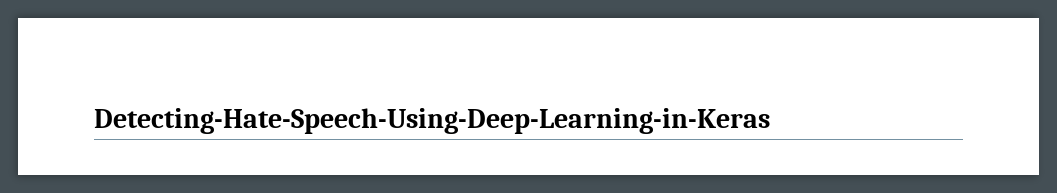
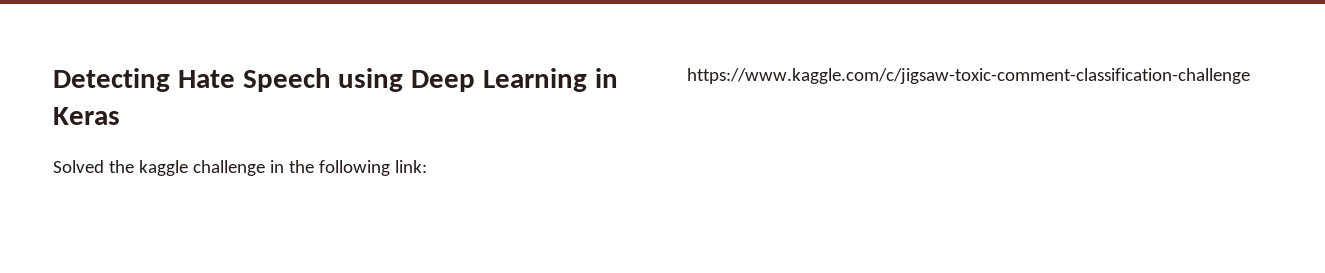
- Detecting-Hate-Speech-Using-Deep-Learning-in-Keras
+ Detecting Hate Speech using Deep Learning in Keras
+ Solved the kaggle challenge in the following link: https://www.kaggle.com/c/jigsaw-toxic-comment-classification-challenge

